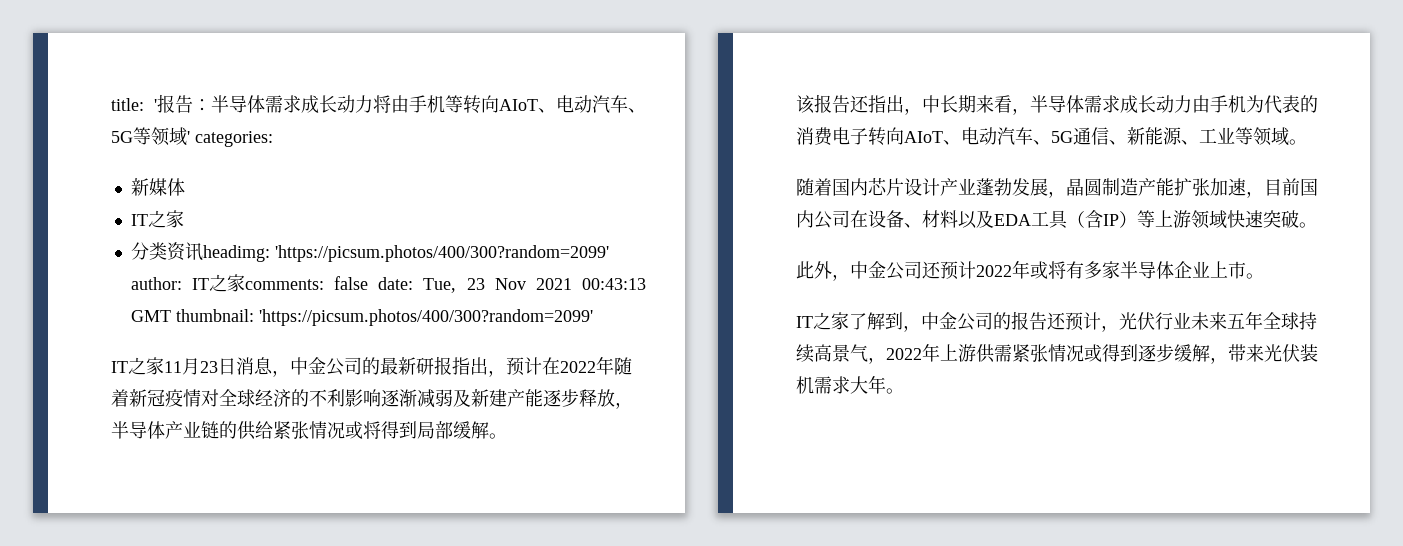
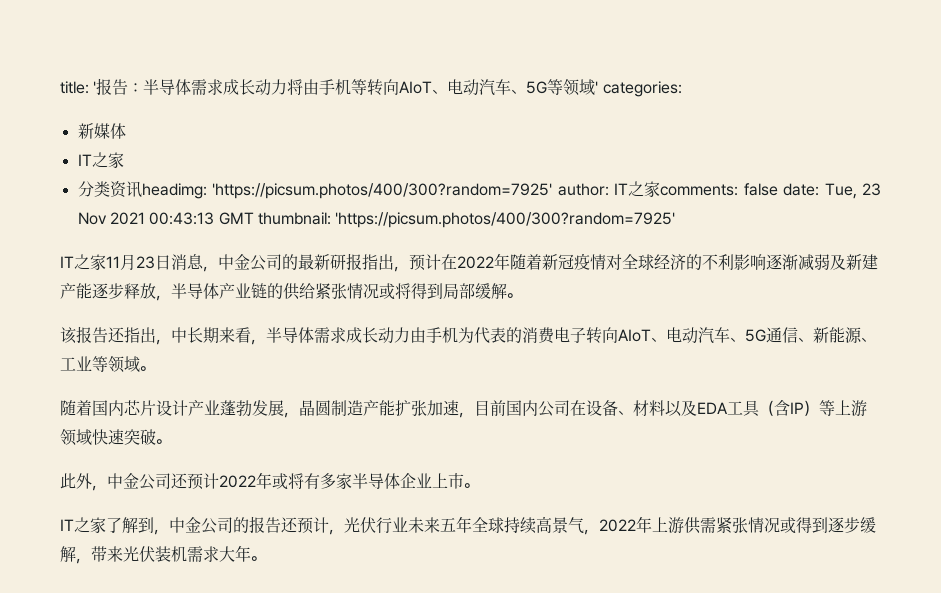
- 分类资讯headimg: 'https://picsum.photos/400/300?random=2099' author: IT之家comments: false date: Tue, 23 Nov 2021 00:43:13 GMT thumbnail: 'https://picsum.photos/400/300?random=2099'
+ 分类资讯headimg: 'https://picsum.photos/400/300?random=7925' author: IT之家comments: false date: Tue, 23 Nov 2021 00:43:13 GMT thumbnail: 'https://picsum.photos/400/300?random=7925'

